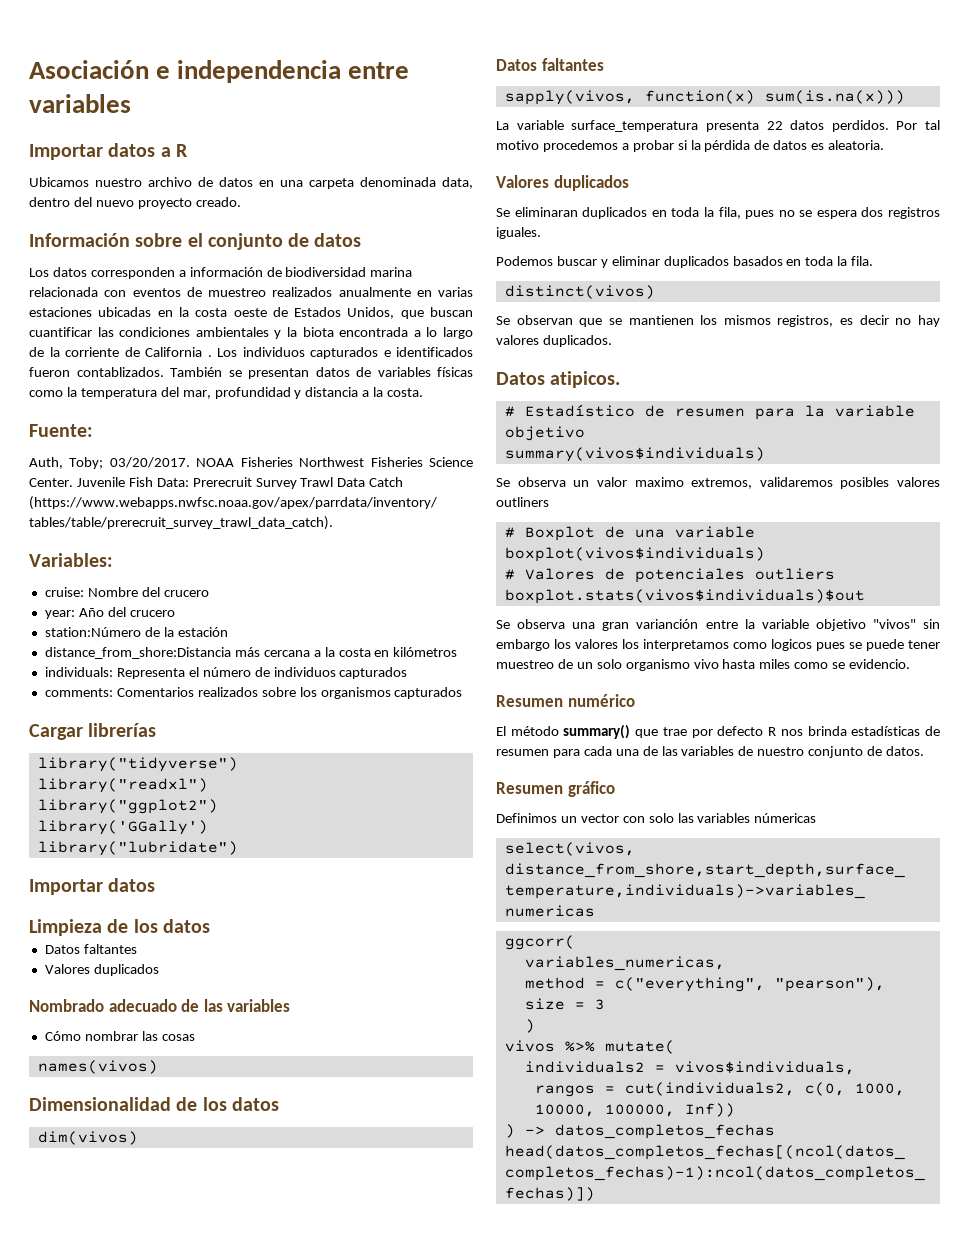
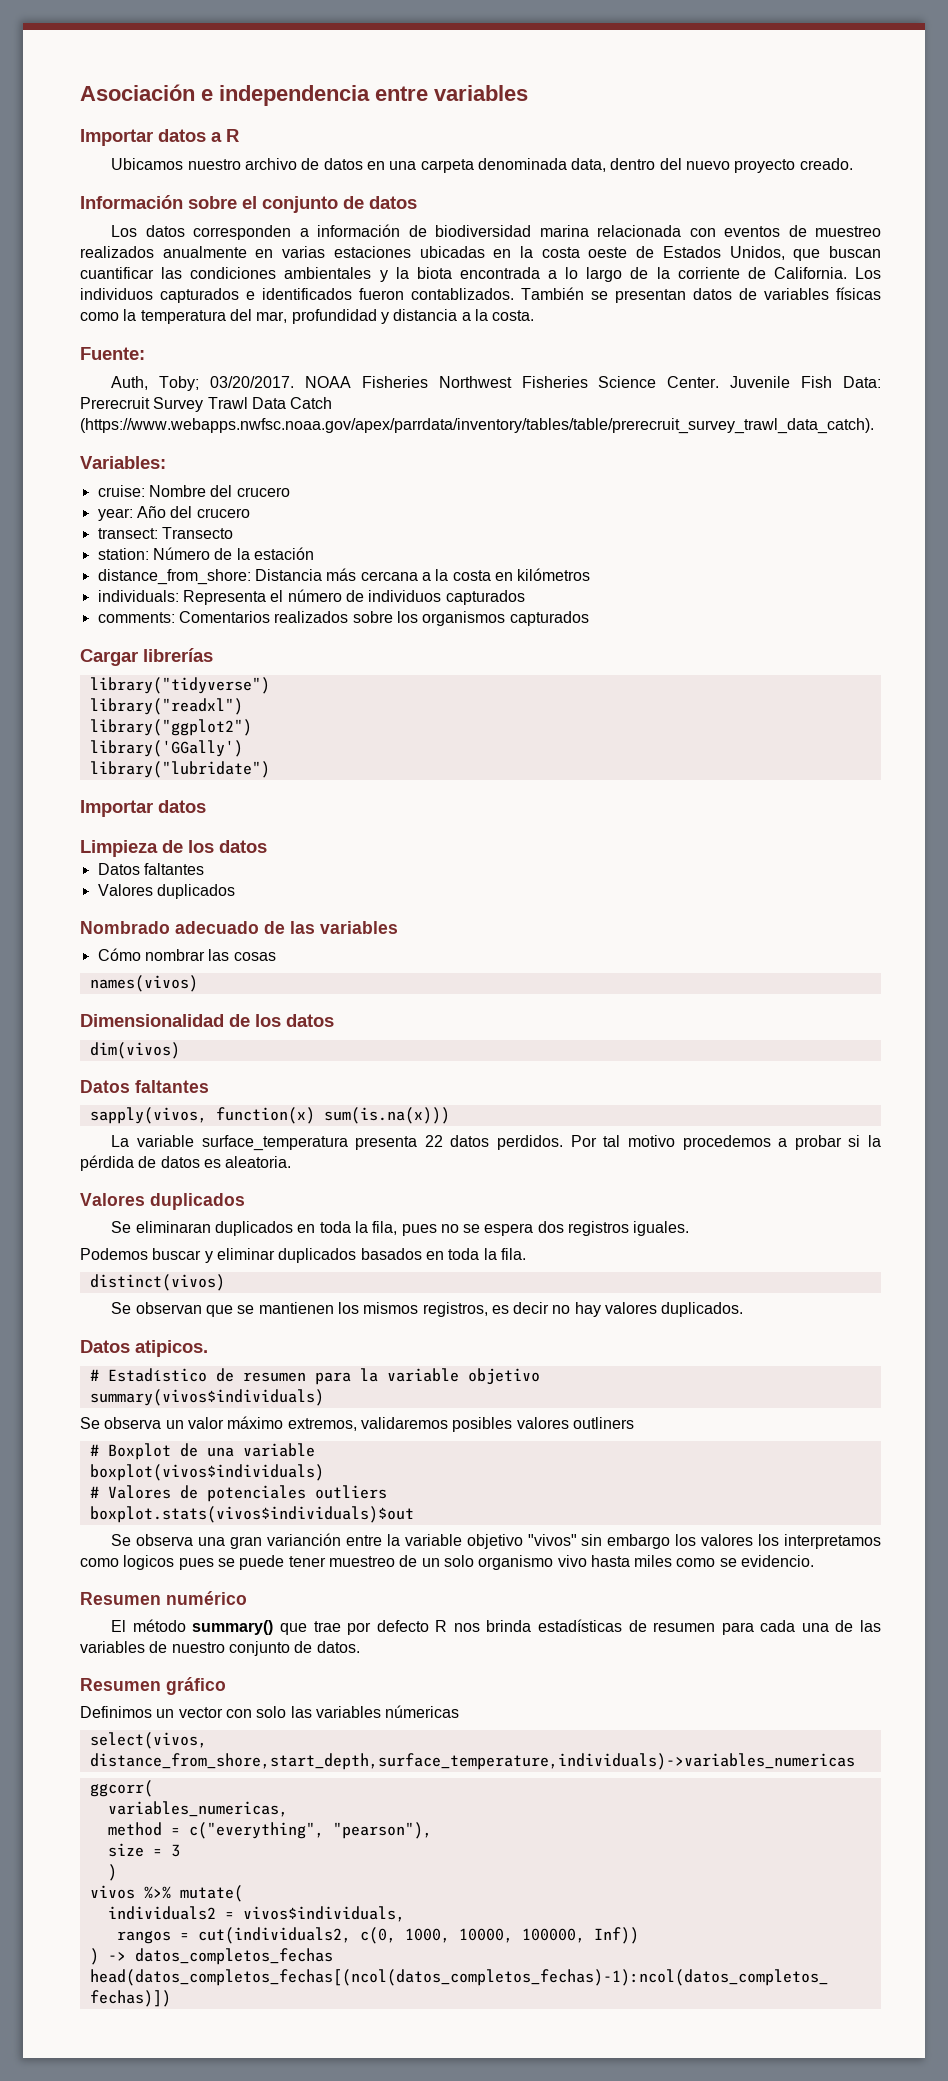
- Los datos corresponden a información de biodiversidad marina relacionada con eventos de muestreo realizados anualmente en varias estaciones ubicadas en la costa oeste de Estados Unidos, que buscan cuantificar las condiciones ambientales y la biota encontrada a lo largo de la corriente de California .
+ Los datos corresponden a información de biodiversidad marina relacionada con eventos de muestreo realizados anualmente en varias estaciones ubicadas en la costa oeste de Estados Unidos, que buscan cuantificar las condiciones ambientales y la biota encontrada a lo largo de la corriente de California.
- station:Número de la estación
+ transect: Transecto
+ station: Número de la estación
- distance_from_shore:Distancia más cercana a la costa en kilómetros
+ distance_from_shore: Distancia más cercana a la costa en kilómetros
- Se observa un valor maximo extremos, validaremos posibles valores outliners
+ Se observa un valor máximo extremos, validaremos posibles valores outliners

